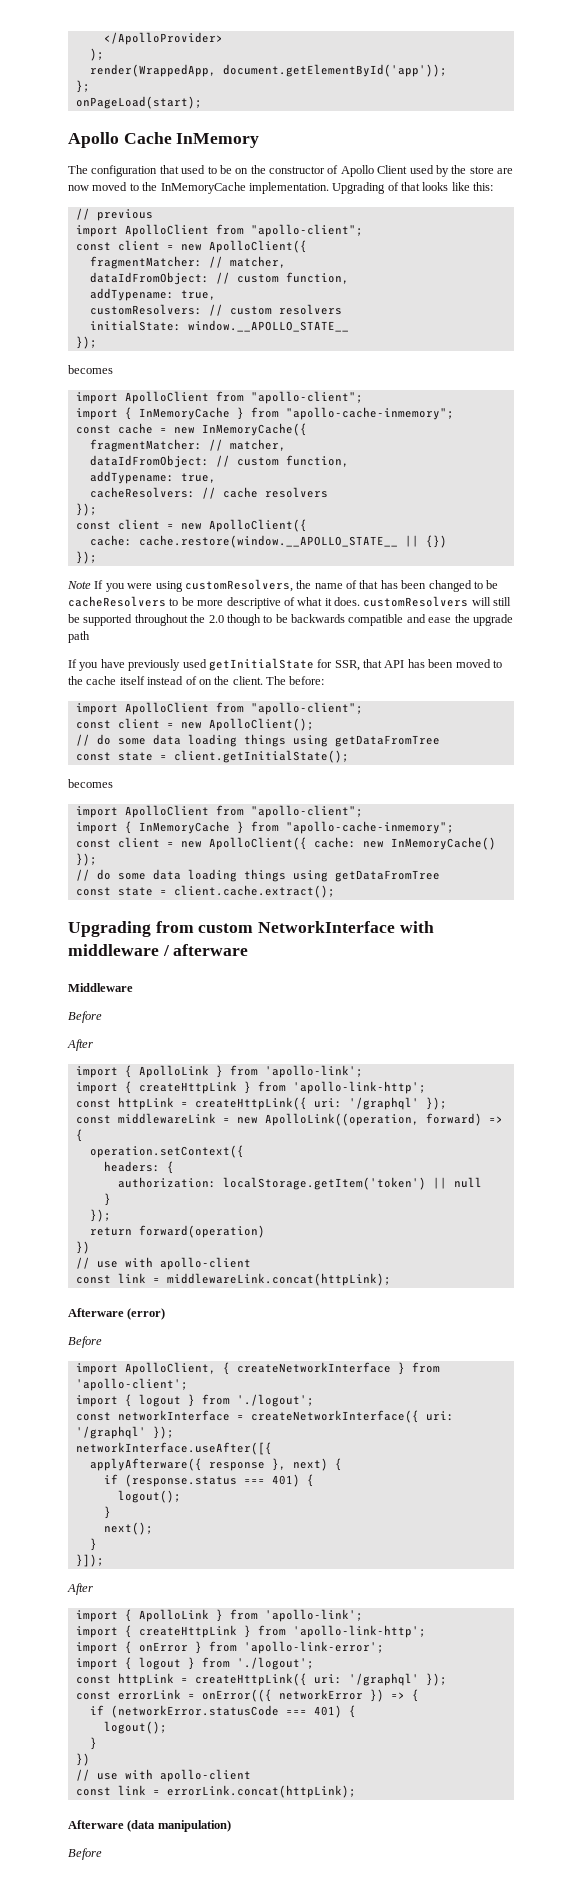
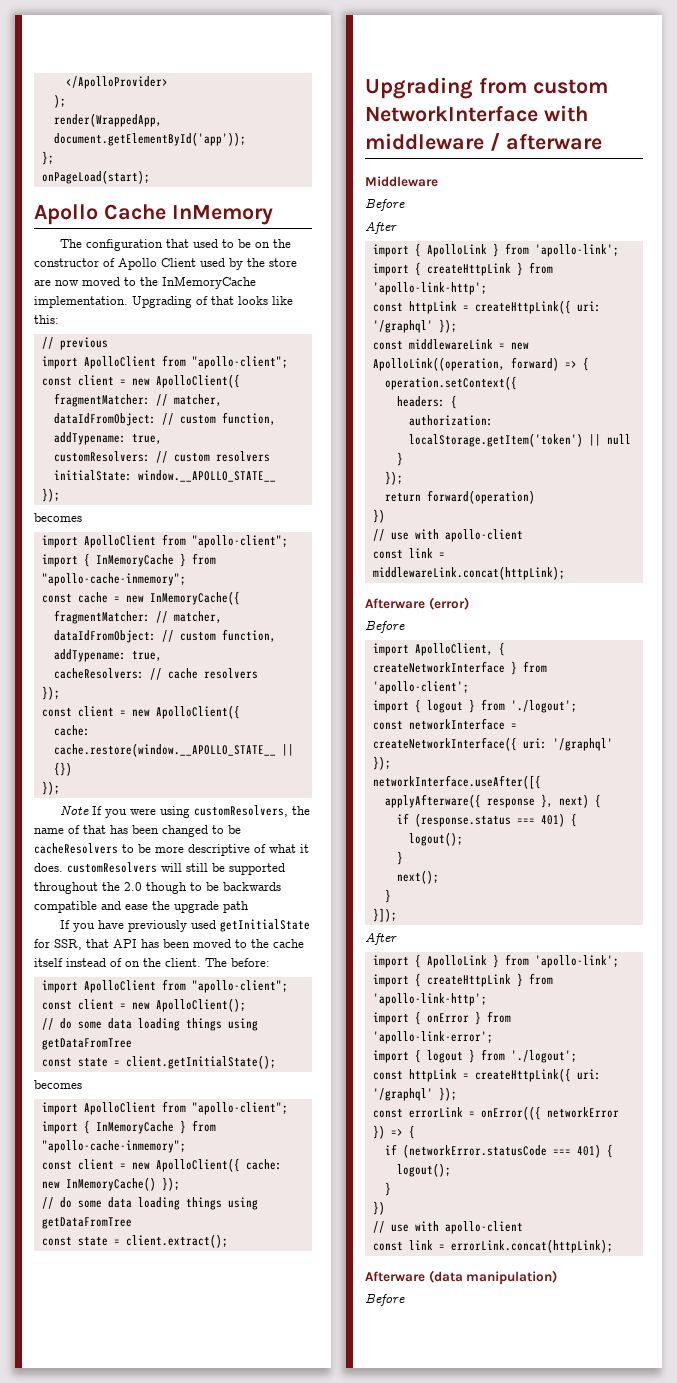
- const state = client.cache.extract();
+ const state = client.extract();

